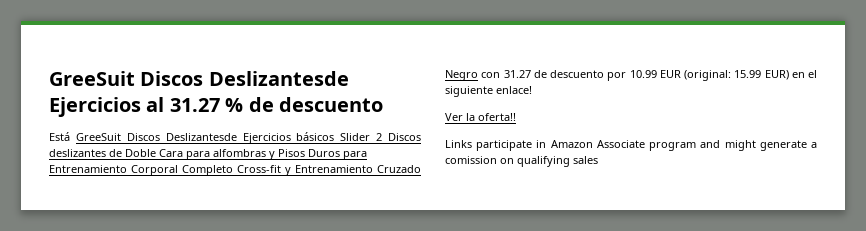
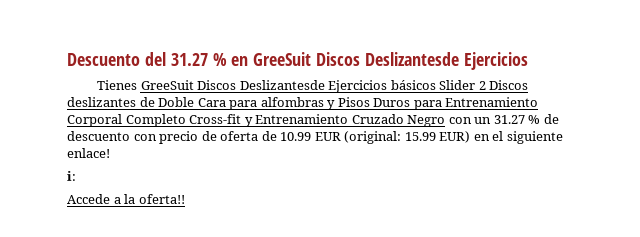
- GreeSuit Discos Deslizantesde Ejercicios al 31.27 % de descuento
- Está GreeSuit Discos Deslizantesde Ejercicios básicos Slider 2 Discos deslizantes de Doble Cara para alfombras y Pisos Duros para Entrenamiento Corporal Completo Cross-fit y Entrenamiento Cruzado Negro con 31.27 de descuento por 10.99 EUR (original: 15.99 EUR) en el siguiente enlace!
+ Descuento del 31.27 % en GreeSuit Discos Deslizantesde Ejercicios
+ Tienes GreeSuit Discos Deslizantesde Ejercicios básicos Slider 2 Discos deslizantes de Doble Cara para alfombras y Pisos Duros para Entrenamiento Corporal Completo Cross-fit y Entrenamiento Cruzado Negro con un 31.27 % de descuento con precio de oferta de 10.99 EUR (original: 15.99 EUR) en el siguiente enlace!
- Ver la oferta!!
+ ℹ:
+ Accede a la oferta!!
- Links participate in Amazon Associate program and might generate a comission on qualifying sales

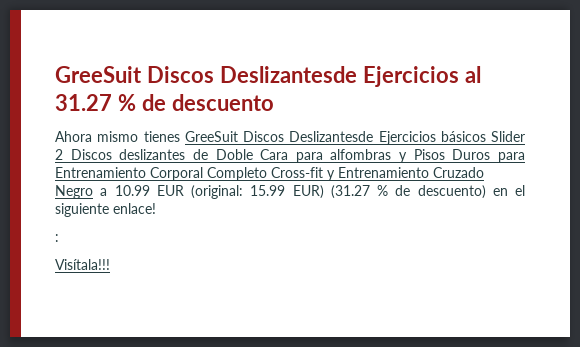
- Descuento del 31.27 % en GreeSuit Discos Deslizantesde Ejercicios
- Tienes GreeSuit Discos Deslizantesde Ejercicios básicos Slider 2 Discos deslizantes de Doble Cara para alfombras y Pisos Duros para Entrenamiento Corporal Completo Cross-fit y Entrenamiento Cruzado Negro con un 31.27 % de descuento con precio de oferta de 10.99 EUR (original: 15.99 EUR) en el siguiente enlace!
+ GreeSuit Discos Deslizantesde Ejercicios al 31.27 % de descuento
+ Ahora mismo tienes GreeSuit Discos Deslizantesde Ejercicios básicos Slider 2 Discos deslizantes de Doble Cara para alfombras y Pisos Duros para Entrenamiento Corporal Completo Cross-fit y Entrenamiento Cruzado Negro a 10.99 EUR (original: 15.99 EUR) (31.27 % de descuento) en el siguiente enlace!
- ℹ:
- Accede a la oferta!!
+ :
+ Visítala!!!

